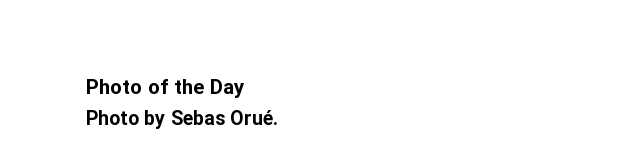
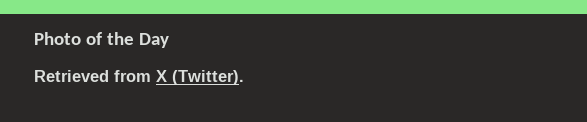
- Photo by Sebas Orué.
+ Retrieved from X (Twitter).

